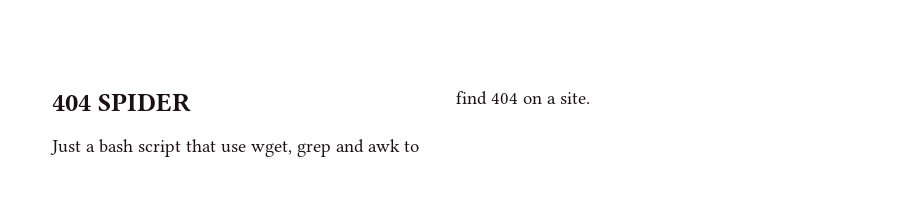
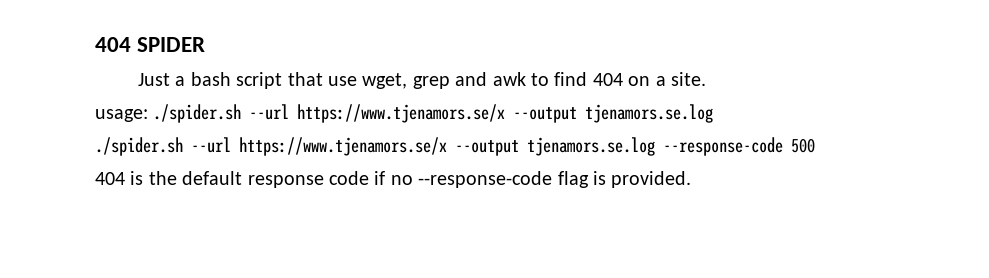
+ usage: ./spider.sh --url https://www.tjenamors.se/x --output tjenamors.se.log
+ ./spider.sh --url https://www.tjenamors.se/x --output tjenamors.se.log --response-code 500
+ 404 is the default response code if no --response-code flag is provided.

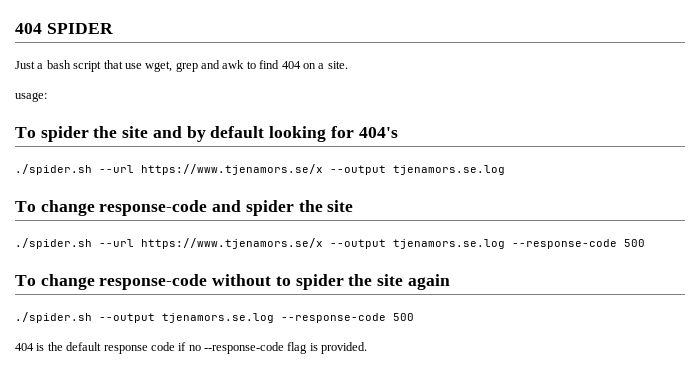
- usage: ./spider.sh --url https://www.tjenamors.se/x --output tjenamors.se.log
+ usage:
+ To spider the site and by default looking for 404's
+ ./spider.sh --url https://www.tjenamors.se/x --output tjenamors.se.log
+ To change response-code and spider the site
+ To change response-code without to spider the site again
+ ./spider.sh --output tjenamors.se.log --response-code 500

